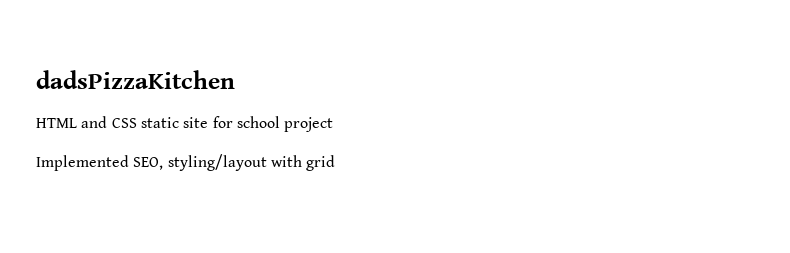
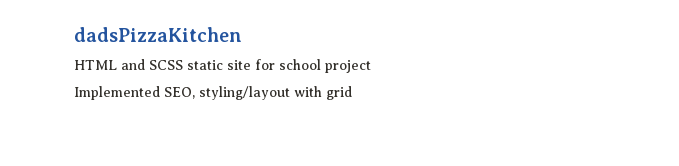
- HTML and CSS static site for school project
+ HTML and SCSS static site for school project

